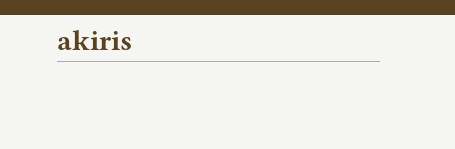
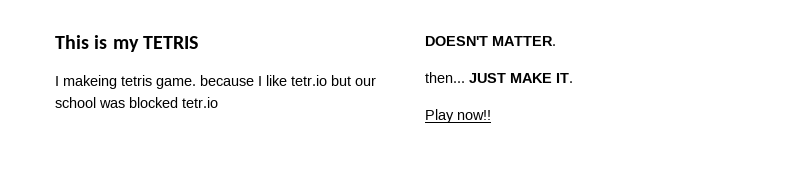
- akiris
+ This is my TETRIS
+ I makeing tetris game. because I like tetr.io but our school was blocked tetr.io
+ DOESN'T MATTER.
+ then... JUST MAKE IT.
+ Play now!!

